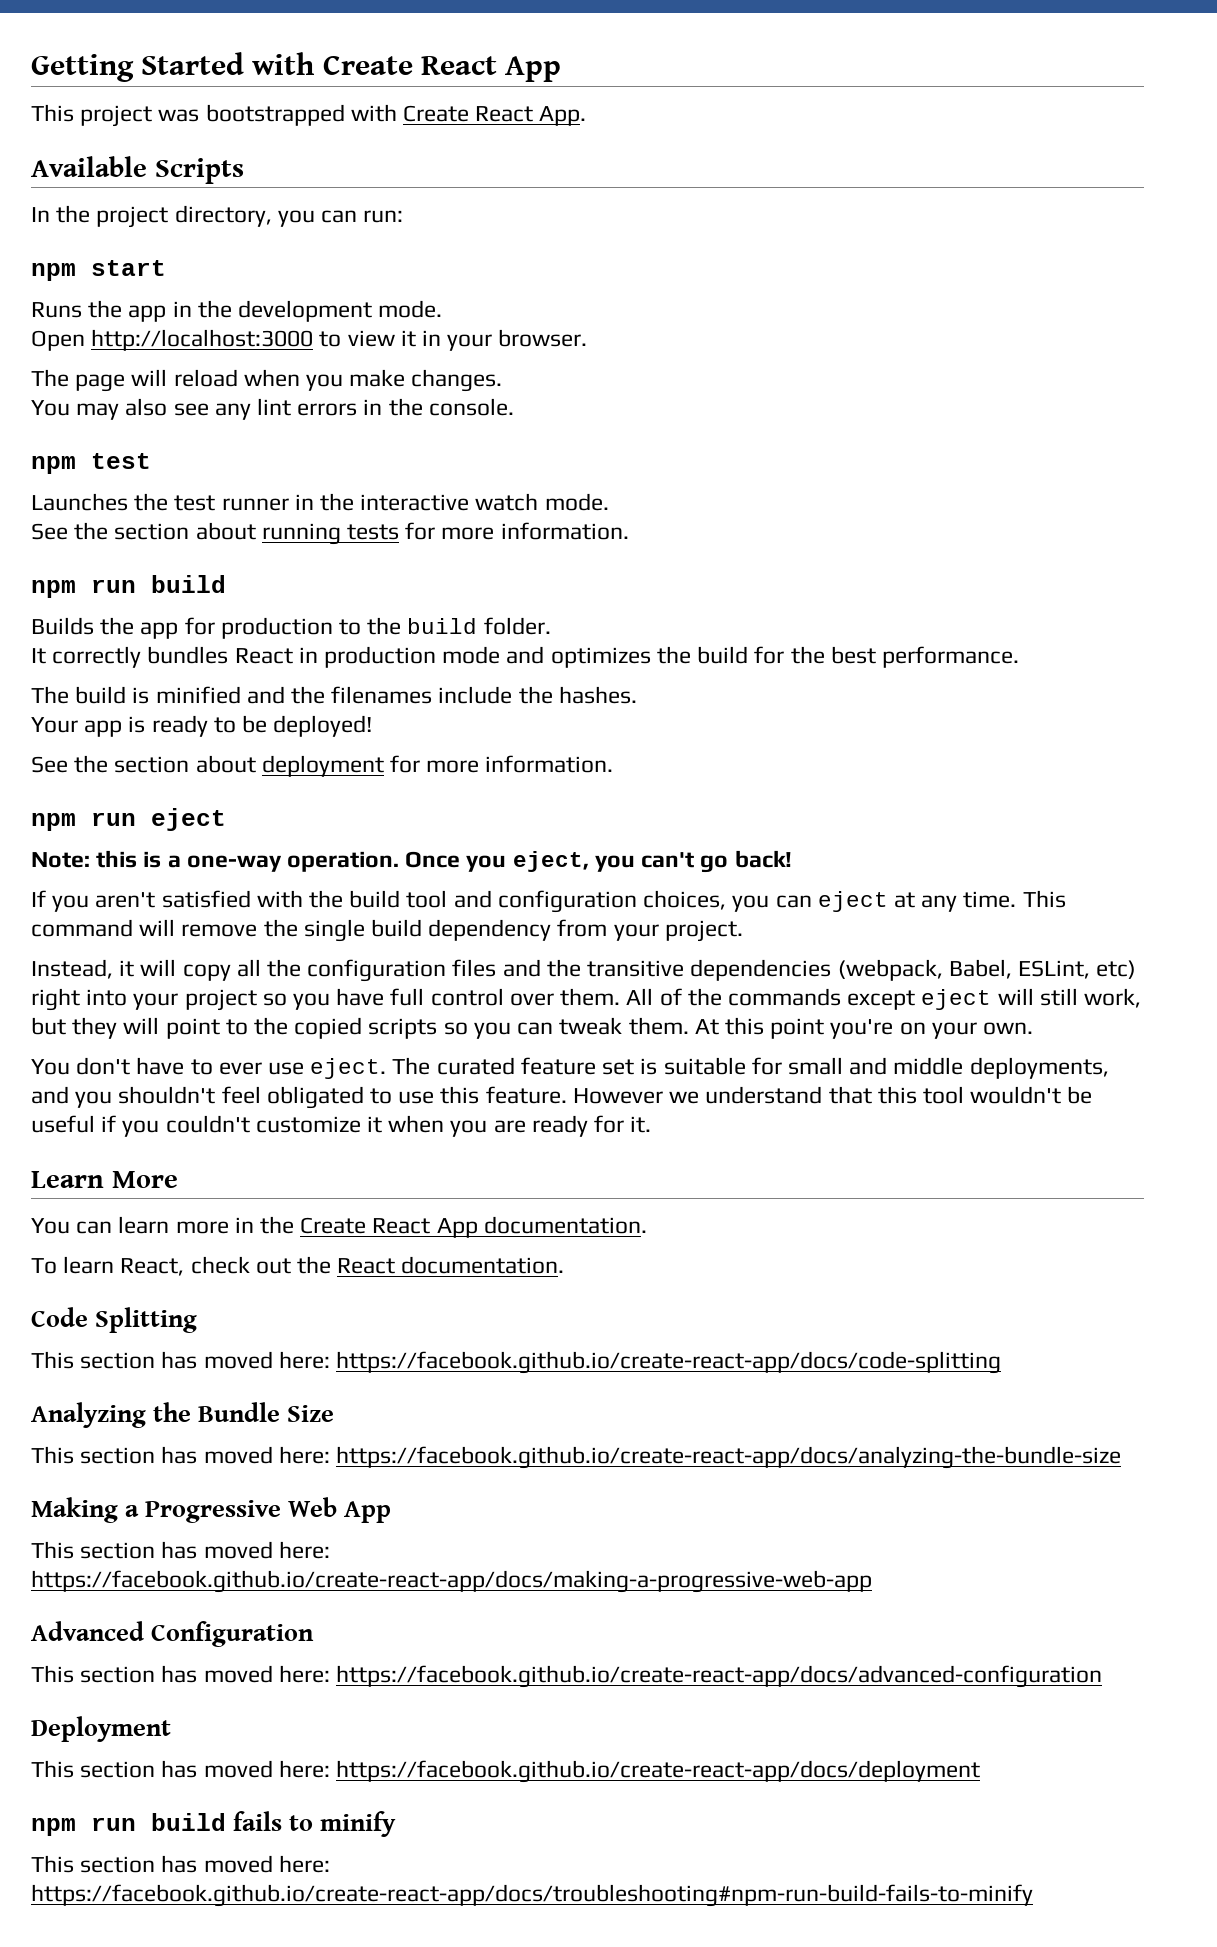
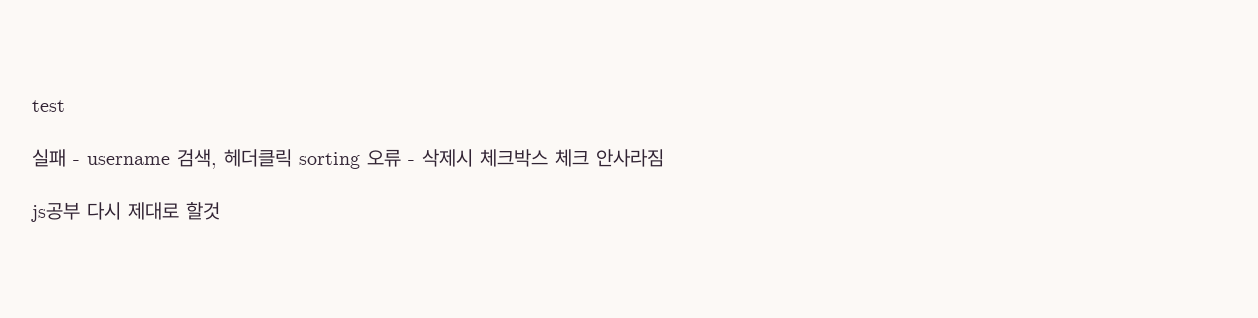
- Getting Started with Create React App
- This project was bootstrapped with Create React App.
- Available Scripts
- In the project directory, you can run:
- npm start
- Runs the app in the development mode.
- Open http://localhost:3000 to view it in your browser.
- The page will reload when you make changes.
- You may also see any lint errors in the console.
- npm test
- Launches the test runner in the interactive watch mode.
- See the section about running tests for more information.
- npm run build
- Builds the app for production to the build folder.
- It correctly bundles React in production mode and optimizes the build for the best performance.
- The build is minified and the filenames include the hashes.
- Your app is ready to be deployed!
- See the section about deployment for more information.
- npm run eject
- Note: this is a one-way operation. Once you eject, you can't go back!
- If you aren't satisfied with the build tool and configuration choices, you can eject at any time. This command will remove the single build dependency from your project.
- Instead, it will copy all the configuration files and the transitive dependencies (webpack, Babel, ESLint, etc) right into your project so you have full control over them. All of the commands except eject will still work, but they will point to the copied scripts so you can tweak them. At this point you're on your own.
- You don't have to ever use eject. The curated feature set is suitable for small and middle deployments, and you shouldn't feel obligated to use this feature. However we understand that this tool wouldn't be useful if you couldn't customize it when you are ready for it.
- Learn More
- You can learn more in the Create React App documentation.
- To learn React, check out the React documentation.
- Code Splitting
- This section has moved here: https://facebook.github.io/create-react-app/docs/code-splitting
- Analyzing the Bundle Size
- This section has moved here: https://facebook.github.io/create-react-app/docs/analyzing-the-bundle-size
- Making a Progressive Web App
- This section has moved here: https://facebook.github.io/create-react-app/docs/making-a-progressive-web-app
- Advanced Configuration
- This section has moved here: https://facebook.github.io/create-react-app/docs/advanced-configuration
- Deployment
- This section has moved here: https://facebook.github.io/create-react-app/docs/deployment
- npm run build fails to minify
- This section has moved here: https://facebook.github.io/create-react-app/docs/troubleshooting#npm-run-build-fails-to-minify
+ test
+ 실패 - username 검색, 헤더클릭 sorting 오류 - 삭제시 체크박스 체크 안사라짐
+ js공부 다시 제대로 할것

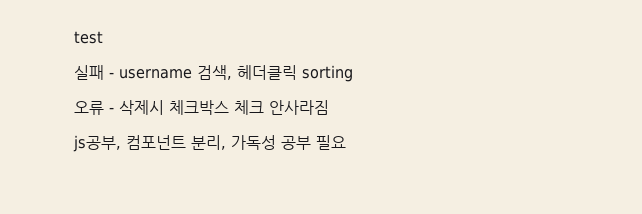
- 실패 - username 검색, 헤더클릭 sorting 오류 - 삭제시 체크박스 체크 안사라짐
+ 실패 - username 검색, 헤더클릭 sorting
+ 오류 - 삭제시 체크박스 체크 안사라짐
- js공부 다시 제대로 할것
+ js공부, 컴포넌트 분리, 가독성 공부 필요

